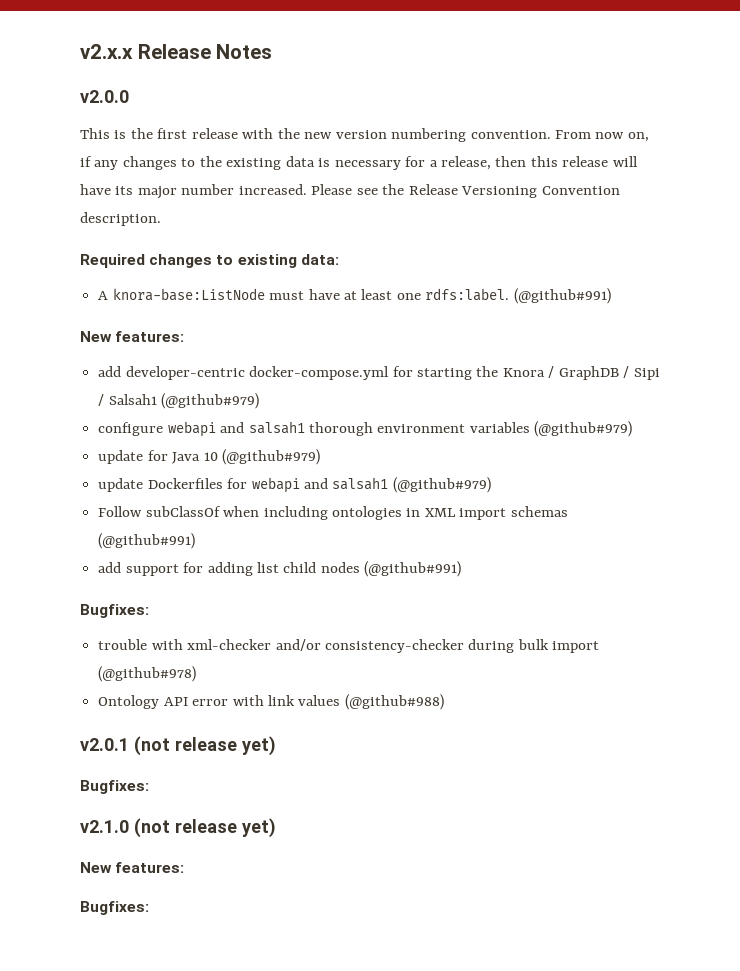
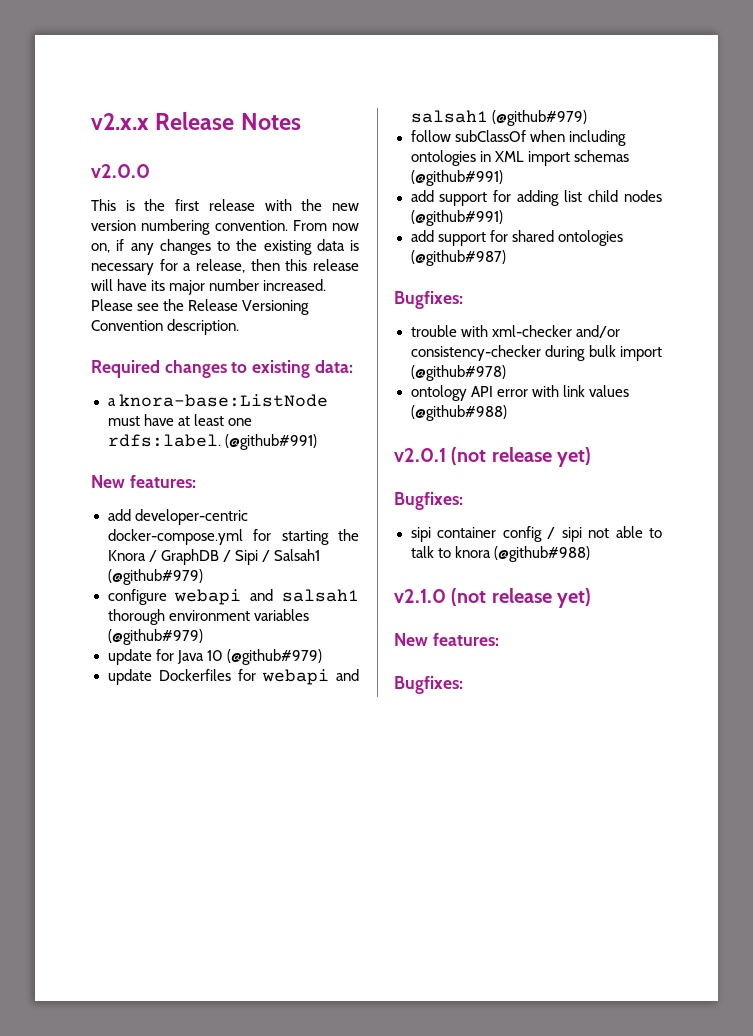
- A knora-base:ListNode must have at least one rdfs:label.
+ a knora-base:ListNode must have at least one rdfs:label.
- Follow subClassOf when including ontologies in XML import schemas (@github#991)
+ follow subClassOf when including ontologies in XML import schemas (@github#991)
+ add support for shared ontologies (@github#987)
- Ontology API error with link values (@github#988)
+ ontology API error with link values (@github#988)
+ sipi container config / sipi not able to talk to knora (@github#988)

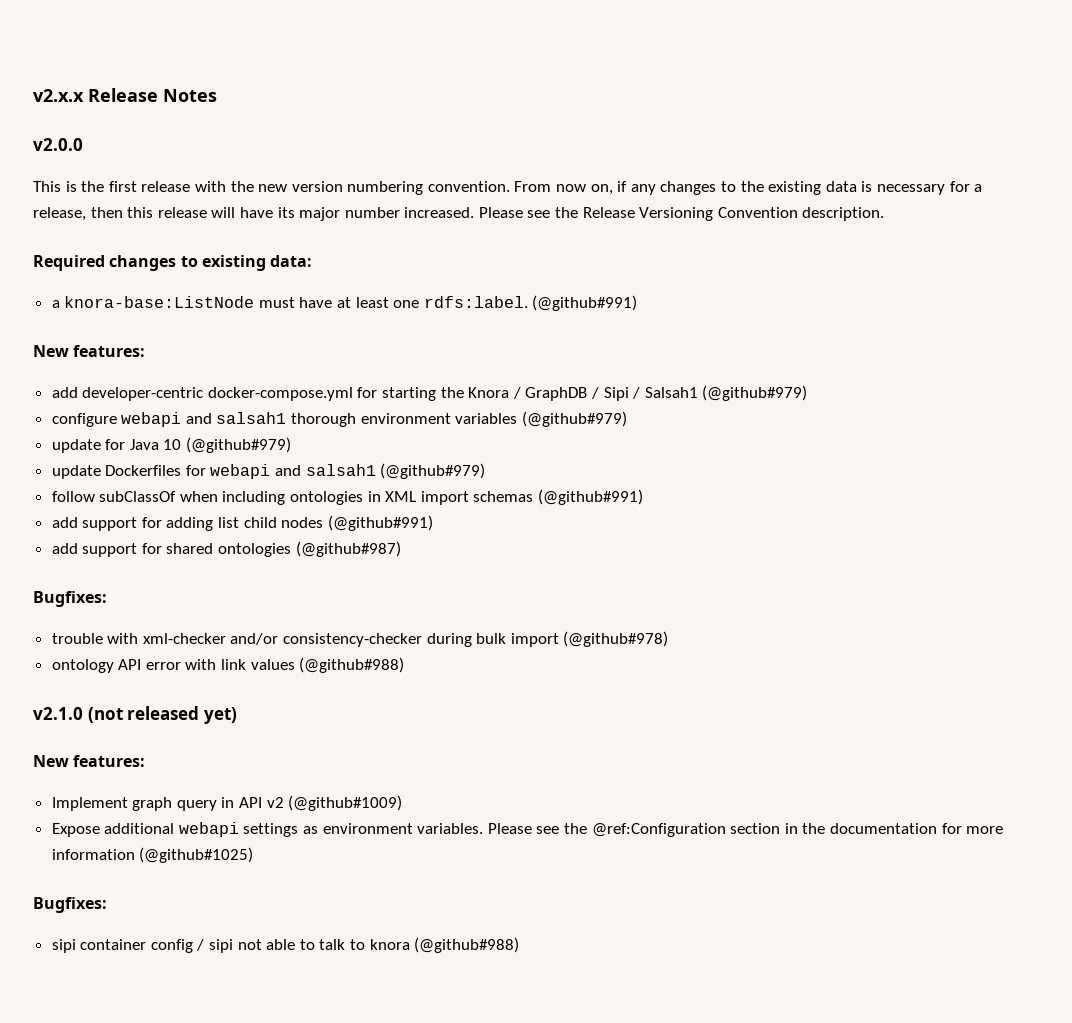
- v2.0.1 (not release yet)
+ v2.1.0 (not released yet)
+ New features:
+ Implement graph query in API v2 (@github#1009)
+ Expose additional webapi settings as environment variables. Please see the @ref:Configuration section in the documentation for more information (@github#1025)
- v2.1.0 (not release yet)
- New features:
- Bugfixes:

